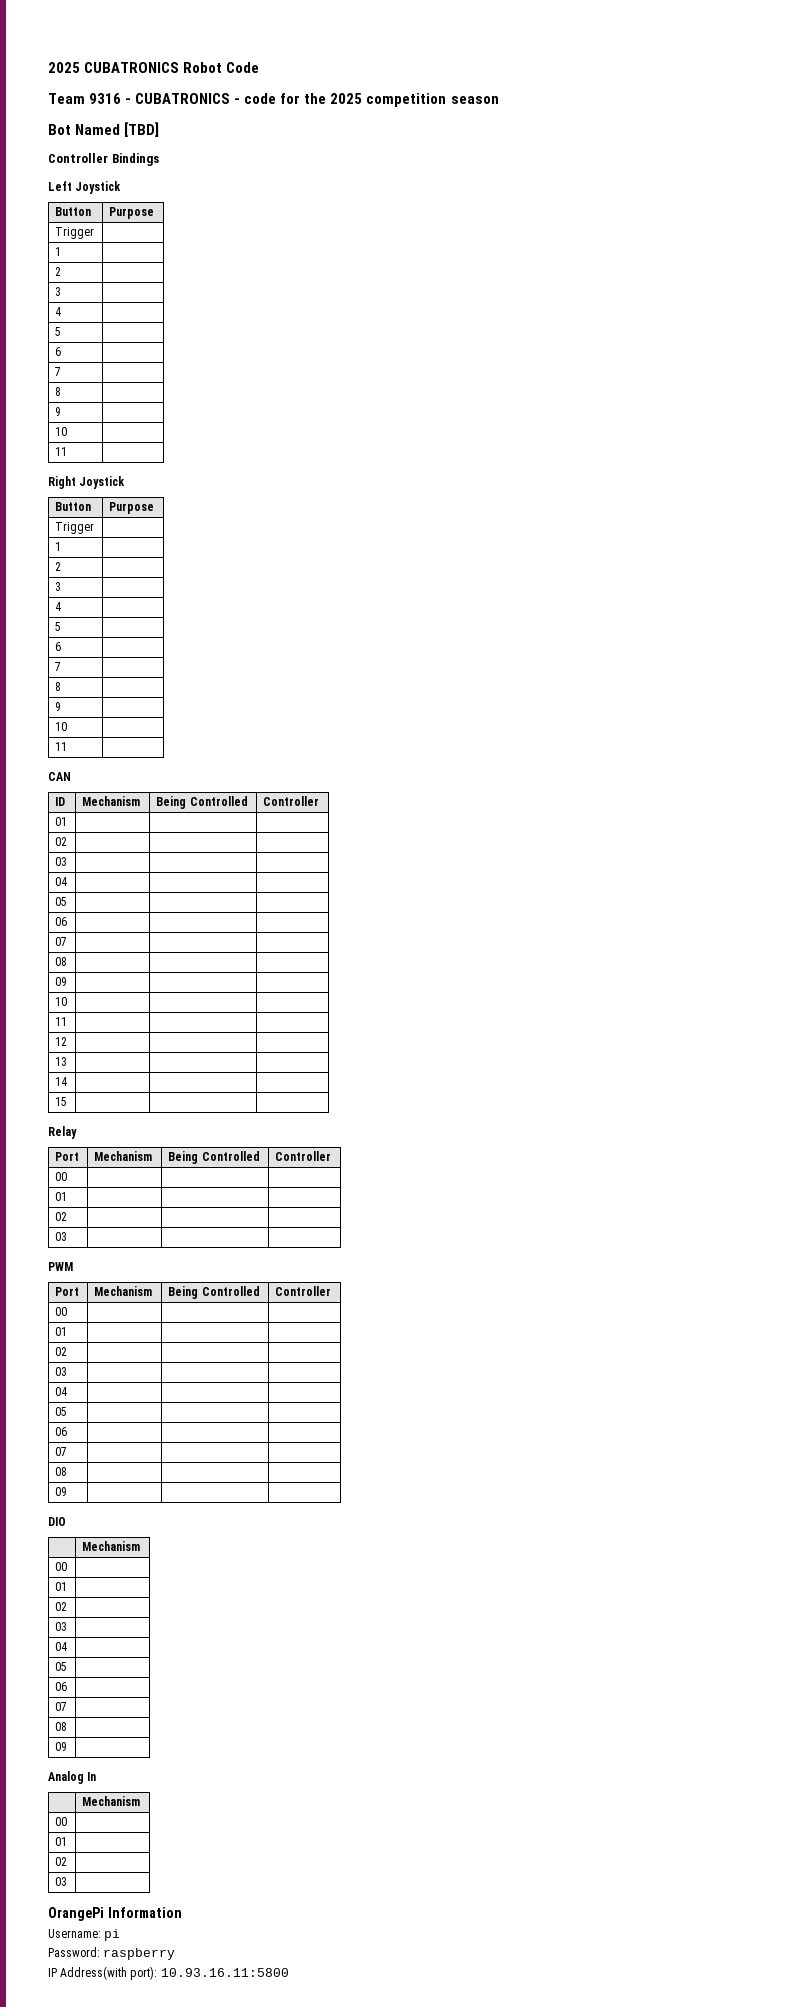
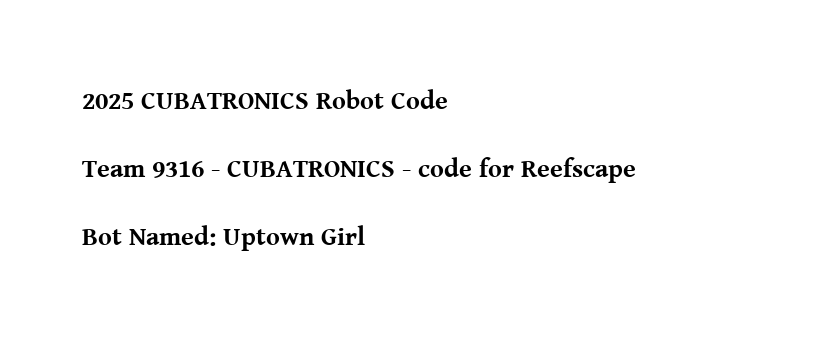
- Team 9316 - CUBATRONICS - code for the 2025 competition season
- Bot Named [TBD]
- Controller Bindings
- Left Joystick
- Button | Purpose
- Trigger |
- 1 |
- 2 |
- 3 |
- 4 |
- 5 |
- 6 |
- 7 |
- 8 |
- 9 |
- 10 |
- 11 |
- Right Joystick
- Button | Purpose
- Trigger |
- 1 |
- 2 |
- 3 |
- 4 |
- 5 |
- 6 |
- 7 |
- 8 |
- 9 |
- 10 |
- 11 |
- CAN
- ID | Mechanism | Being Controlled | Controller
- 01 | | |
- 02 | | |
- 03 | | |
- 04 | | |
- 05 | | |
- 06 | | |
- 07 | | |
- 08 | | |
- 09 | | |
- 10 | | |
- 11 | | |
- 12 | | |
- 13 | | |
- 14 | | |
- 15 | | |
- Relay
- Port | Mechanism | Being Controlled | Controller
- 00 | | |
- 01 | | |
- 02 | | |
- 03 | | |
- PWM
- Port | Mechanism | Being Controlled | Controller
- 00 | | |
- 01 | | |
- 02 | | |
- 03 | | |
- 04 | | |
- 05 | | |
- 06 | | |
- 07 | | |
- 08 | | |
- 09 | | |
- DIO
- | Mechanism
- 00 |
- 01 |
- 02 |
- 03 |
- 04 |
- 05 |
- 06 |
- 07 |
- 08 |
- 09 |
- Analog In
- | Mechanism
- 00 |
- 01 |
- 02 |
- 03 |
- OrangePi Information
- Username: pi
- Password: raspberry
- IP Address(with port): 10.93.16.11:5800
+ Team 9316 - CUBATRONICS - code for Reefscape
+ Bot Named: Uptown Girl

